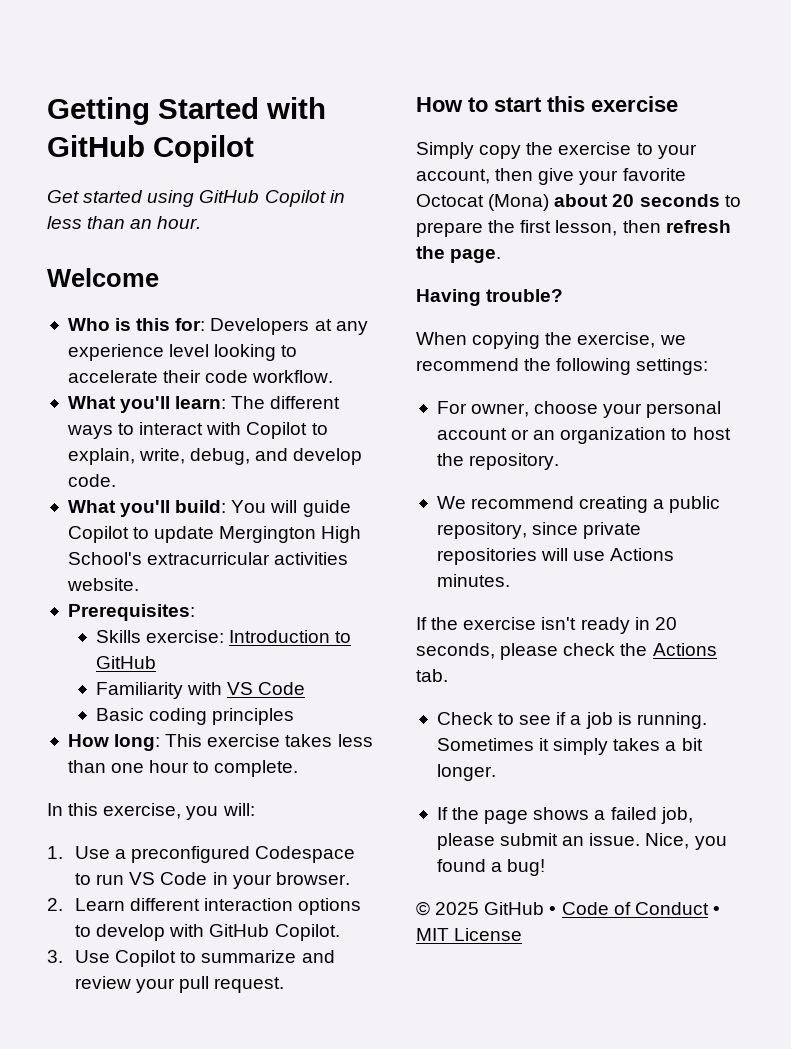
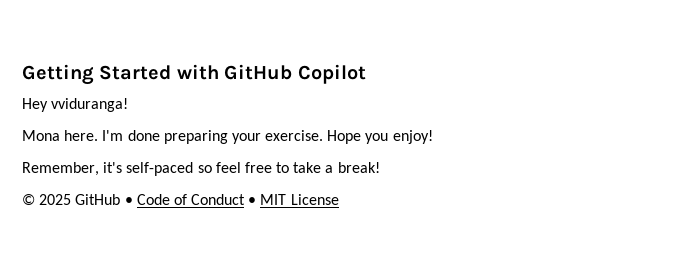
- Get started using GitHub Copilot in less than an hour.
- Welcome
- Who is this for: Developers at any experience level looking to accelerate their code workflow.
- What you'll learn: The different ways to interact with Copilot to explain, write, debug, and develop code.
- What you'll build: You will guide Copilot to update Mergington High School's extracurricular activities website.
- Prerequisites:
- Skills exercise: Introduction to GitHub
- Familiarity with VS Code
- Basic coding principles
- How long: This exercise takes less than one hour to complete.
- In this exercise, you will:
- 1. Use a preconfigured Codespace to run VS Code in your browser.
- 2. Learn different interaction options to develop with GitHub Copilot.
- 3. Use Copilot to summarize and review your pull request.
- How to start this exercise
- Simply copy the exercise to your account, then give your favorite Octocat (Mona) about 20 seconds to prepare the first lesson, then refresh the page.
- Having trouble?
- When copying the exercise, we recommend the following settings:
- For owner, choose your personal account or an organization to host the repository.
- We recommend creating a public repository, since private repositories will use Actions minutes.
- If the exercise isn't ready in 20 seconds, please check the Actions tab.
- Check to see if a job is running. Sometimes it simply takes a bit longer.
- If the page shows a failed job, please submit an issue. Nice, you found a bug!
+ Hey vviduranga!
+ Mona here. I'm done preparing your exercise. Hope you enjoy!
+ Remember, it's self-paced so feel free to take a break!

